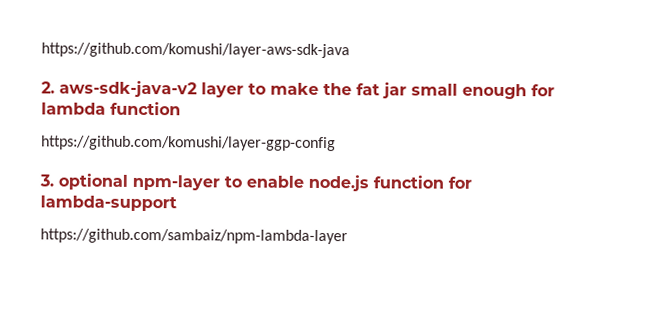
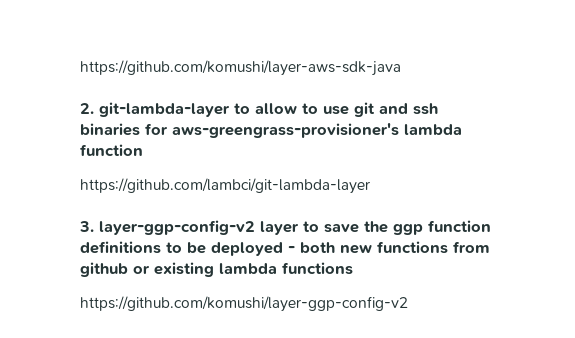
- 2. aws-sdk-java-v2 layer to make the fat jar small enough for lambda function
+ 2. git-lambda-layer to allow to use git and ssh binaries for aws-greengrass-provisioner's lambda function
- https://github.com/komushi/layer-ggp-config
+ https://github.com/lambci/git-lambda-layer
- 3. optional npm-layer to enable node.js function for lambda-support
- https://github.com/sambaiz/npm-lambda-layer
+ 3. layer-ggp-config-v2 layer to save the ggp function definitions to be deployed - both new functions from github or existing lambda functions
+ https://github.com/komushi/layer-ggp-config-v2

